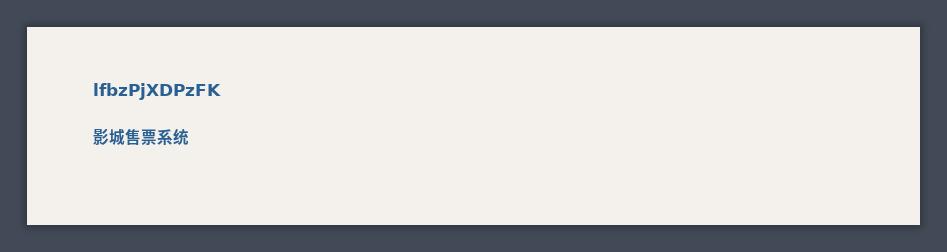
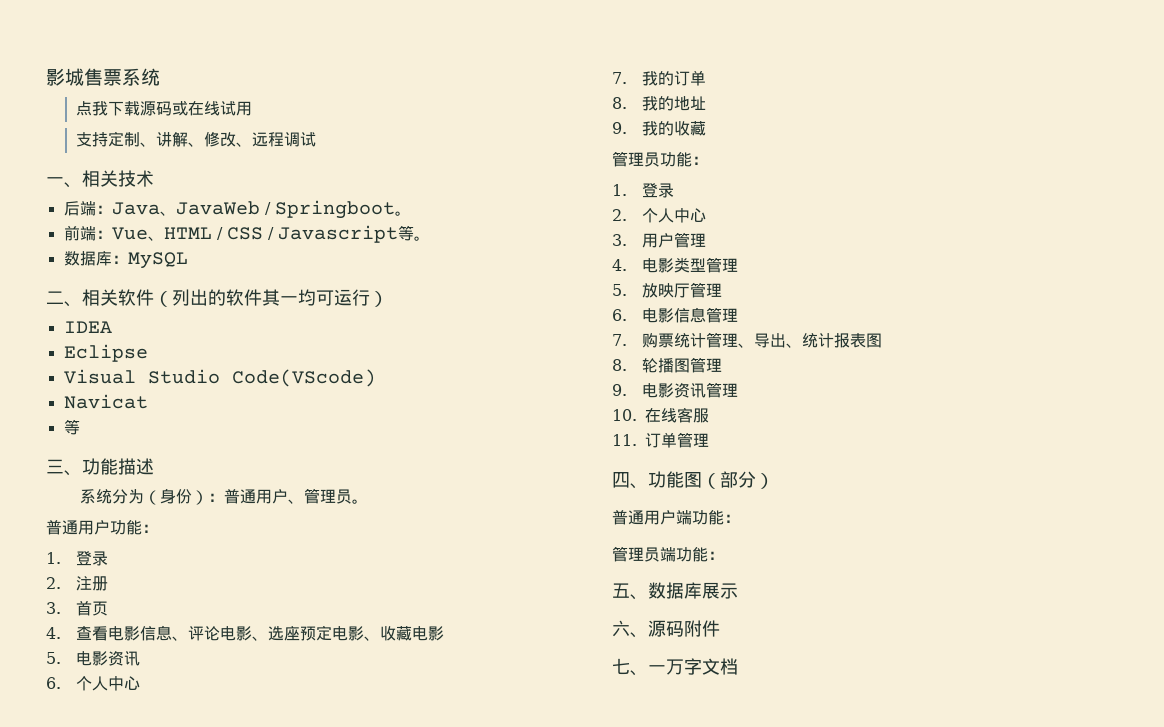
- lfbzPjXDPzFK
+ 点我下载源码或在线试用
+ 支持定制、讲解、修改、远程调试
+ 一、相关技术
+ 后端：Java、JavaWeb / Springboot。
+ 前端：Vue、HTML / CSS / Javascript等。
+ 数据库：MySQL
+ 二、相关软件（列出的软件其一均可运行）
+ IDEA
+ Eclipse
+ Visual Studio Code(VScode)
+ Navicat
+ 等
+ 三、功能描述
+ 系统分为（身份）：普通用户、管理员。
+ 普通用户功能：
+ 1.登录
+ 2.注册
+ 3.首页
+ 4.查看电影信息、评论电影、选座预定电影、收藏电影
+ 5.电影资讯
+ 6.个人中心
+ 7.我的订单
+ 8.我的地址
+ 9.我的收藏
+ 管理员功能：
+ 1.登录
+ 2.个人中心
+ 3.用户管理
+ 4.电影类型管理
+ 5.放映厅管理
+ 6.电影信息管理
+ 7.购票统计管理、导出、统计报表图
+ 8.轮播图管理
+ 9.电影资讯管理
+ 10.在线客服
+ 11.订单管理
+ 四、功能图（部分）
+ 普通用户端功能：
+ 管理员端功能：
+ 五、数据库展示
+ 六、源码附件
+ 七、一万字文档

